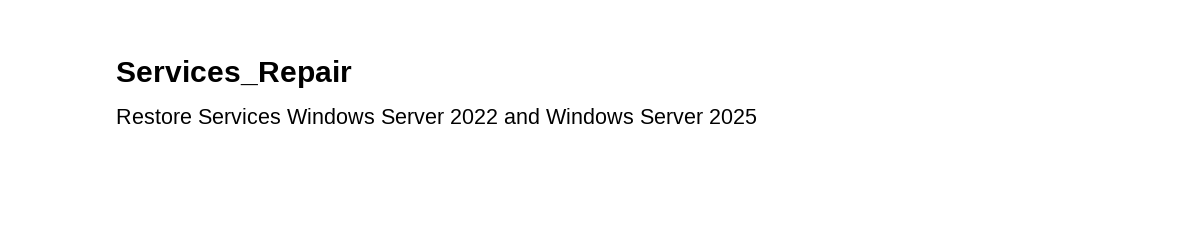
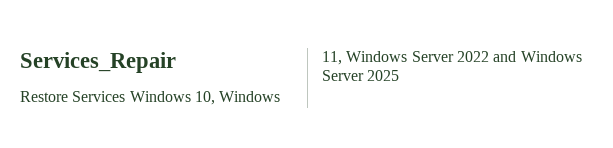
- Restore Services Windows Server 2022 and Windows Server 2025
+ Restore Services Windows 10, Windows 11, Windows Server 2022 and Windows Server 2025

